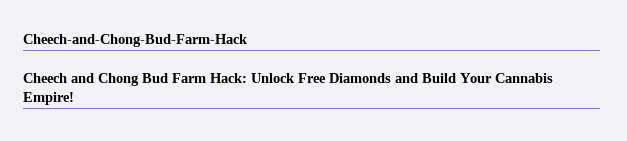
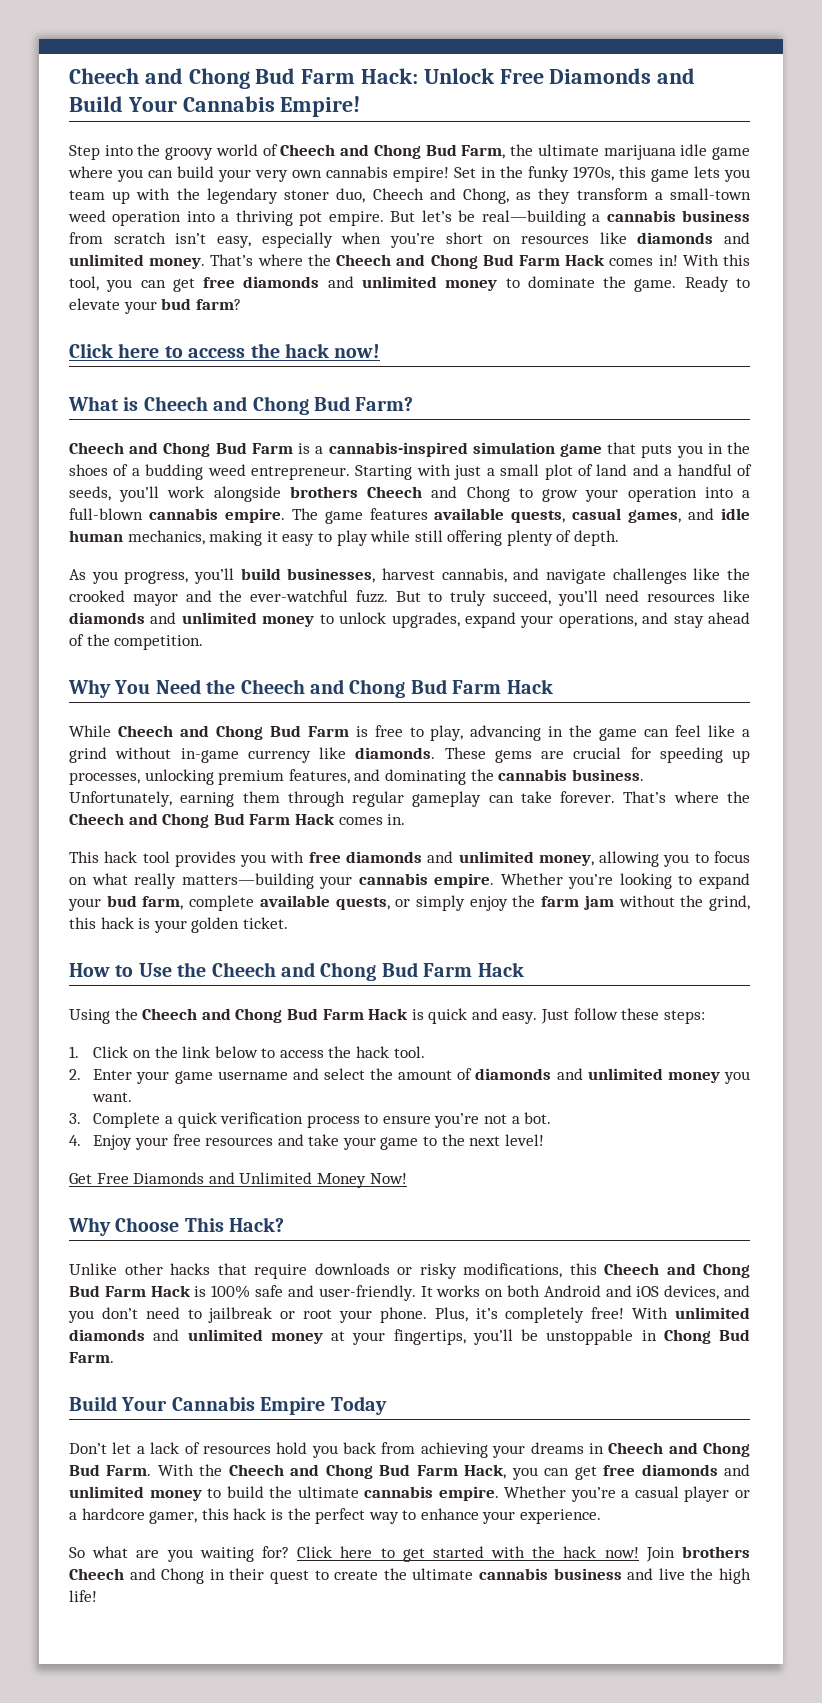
- Cheech-and-Chong-Bud-Farm-Hack
+ Step into the groovy world of Cheech and Chong Bud Farm, the ultimate marijuana idle game where you can build your very own cannabis empire! Set in the funky 1970s, this game lets you team up with the legendary stoner duo, Cheech and Chong, as they transform a small-town weed operation into a thriving pot empire. But let’s be real—building a cannabis business from scratch isn’t easy, especially when you’re short on resources like diamonds and unlimited money. That’s where the Cheech and Chong Bud Farm Hack comes in! With this tool, you can get free diamonds and unlimited money to dominate the game. Ready to elevate your bud farm?
+ Click here to access the hack now!
+ What is Cheech and Chong Bud Farm?
+ Cheech and Chong Bud Farm is a cannabis-inspired simulation game that puts you in the shoes of a budding weed entrepreneur. Starting with just a small plot of land and a handful of seeds, you’ll work alongside brothers Cheech and Chong to grow your operation into a full-blown cannabis empire. The game features available quests, casual games, and idle human mechanics, making it easy to play while still offering plenty of depth.
+ As you progress, you’ll build businesses, harvest cannabis, and navigate challenges like the crooked mayor and the ever-watchful fuzz. But to truly succeed, you’ll need resources like diamonds and unlimited money to unlock upgrades, expand your operations, and stay ahead of the competition.
+ Why You Need the Cheech and Chong Bud Farm Hack
+ While Cheech and Chong Bud Farm is free to play, advancing in the game can feel like a grind without in-game currency like diamonds. These gems are crucial for speeding up processes, unlocking premium features, and dominating the cannabis business. Unfortunately, earning them through regular gameplay can take forever. That’s where the Cheech and Chong Bud Farm Hack comes in.
+ This hack tool provides you with free diamonds and unlimited money, allowing you to focus on what really matters—building your cannabis empire. Whether you’re looking to expand your bud farm, complete available quests, or simply enjoy the farm jam without the grind, this hack is your golden ticket.
+ How to Use the Cheech and Chong Bud Farm Hack
+ Using the Cheech and Chong Bud Farm Hack is quick and easy. Just follow these steps:
+ 1. Click on the link below to access the hack tool.
+ 2. Enter your game username and select the amount of diamonds and unlimited money you want.
+ 3. Complete a quick verification process to ensure you’re not a bot.
+ 4. Enjoy your free resources and take your game to the next level!
+ Get Free Diamonds and Unlimited Money Now!
+ Why Choose This Hack?
+ Unlike other hacks that require downloads or risky modifications, this Cheech and Chong Bud Farm Hack is 100% safe and user-friendly. It works on both Android and iOS devices, and you don’t need to jailbreak or root your phone. Plus, it’s completely free! With unlimited diamonds and unlimited money at your fingertips, you’ll be unstoppable in Chong Bud Farm.
+ Build Your Cannabis Empire Today
+ Don’t let a lack of resources hold you back from achieving your dreams in Cheech and Chong Bud Farm. With the Cheech and Chong Bud Farm Hack, you can get free diamonds and unlimited money to build the ultimate cannabis empire. Whether you’re a casual player or a hardcore gamer, this hack is the perfect way to enhance your experience.
+ So what are you waiting for? Click here to get started with the hack now! Join brothers Cheech and Chong in their quest to create the ultimate cannabis business and live the high life!

